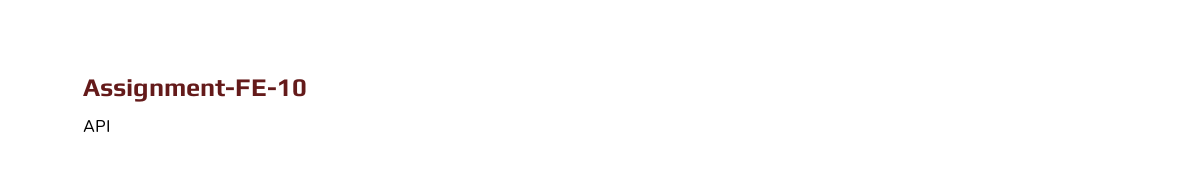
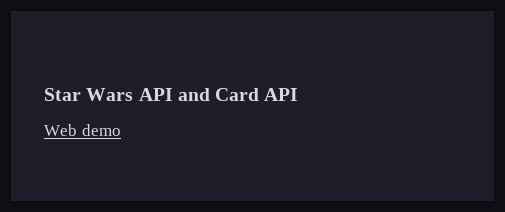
- Assignment-FE-10
- API
+ Star Wars API and Card API
+ Web demo

